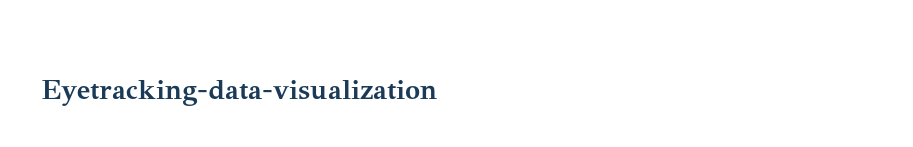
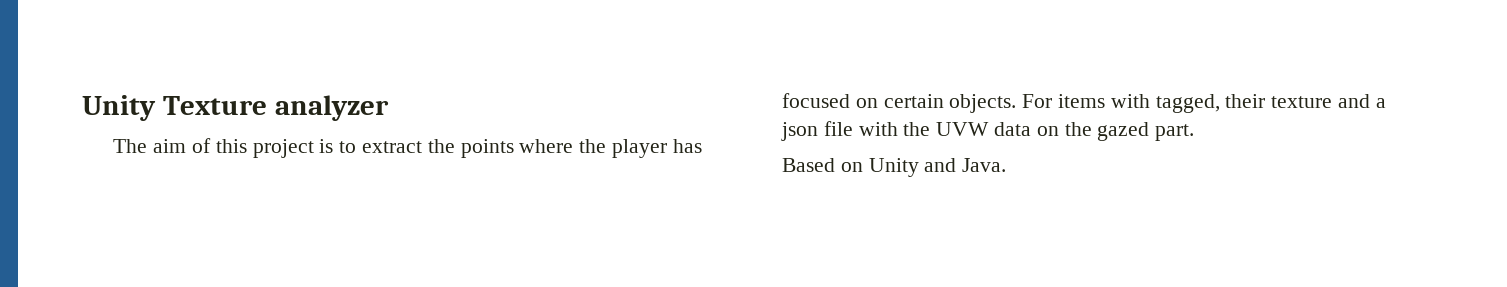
- Eyetracking-data-visualization
+ Unity Texture analyzer
+ The aim of this project is to extract the points where the player has focused on certain objects. For items with tagged, their texture and a json file with the UVW data on the gazed part.
+ Based on Unity and Java.

